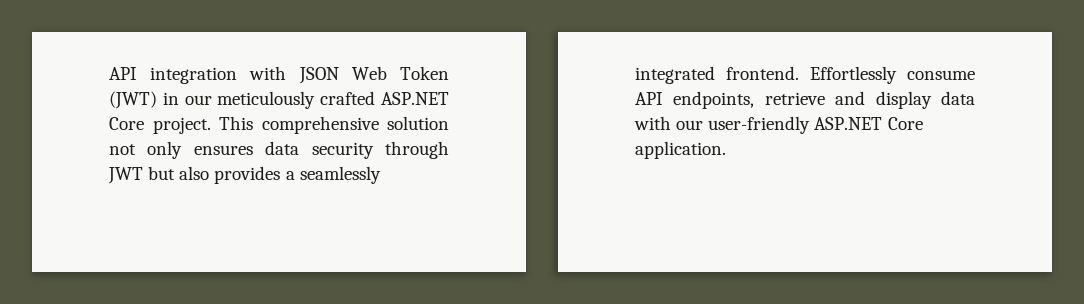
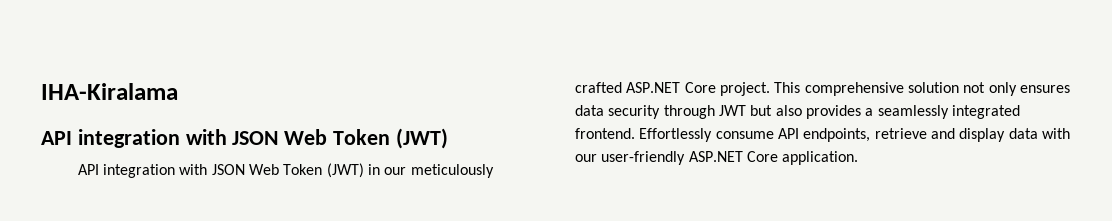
+ IHA-Kiralama
+ API integration with JSON Web Token (JWT)

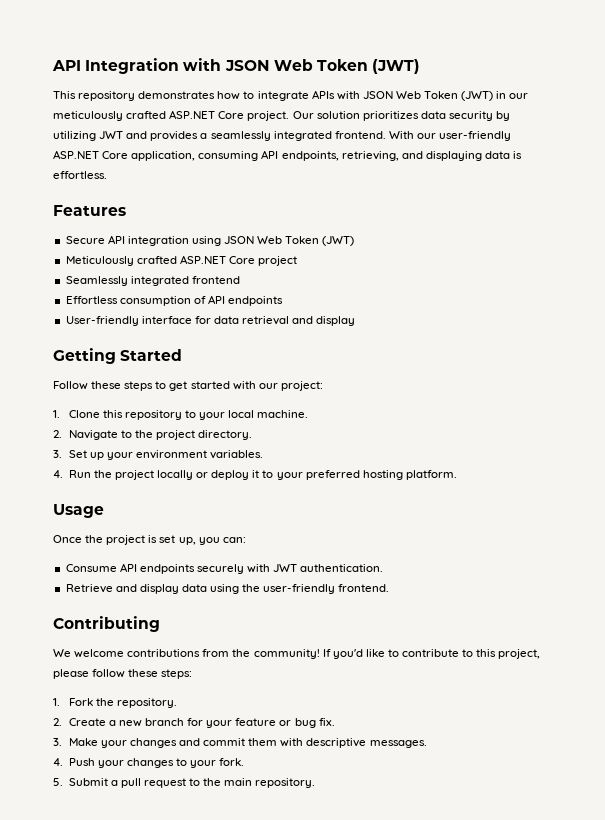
- IHA-Kiralama
- API integration with JSON Web Token (JWT)
+ API Integration with JSON Web Token (JWT)
- API integration with JSON Web Token (JWT) in our meticulously crafted ASP.NET Core project.
+ This repository demonstrates how to integrate APIs with JSON Web Token (JWT) in our meticulously crafted ASP.NET Core project.
- This comprehensive solution not only ensures data security through JWT but also provides a seamlessly integrated frontend.
+ Our solution prioritizes data security by utilizing JWT and provides a seamlessly integrated frontend.
- Effortlessly consume API endpoints, retrieve and display data with our user-friendly ASP.NET Core application.
+ With our user-friendly ASP.NET Core application, consuming API endpoints, retrieving, and displaying data is effortless.
+ Features
+ Secure API integration using JSON Web Token (JWT)
+ Meticulously crafted ASP.NET Core project
+ Seamlessly integrated frontend
+ Effortless consumption of API endpoints
+ User-friendly interface for data retrieval and display
+ Getting Started
+ Follow these steps to get started with our project:
+ 1. Clone this repository to your local machine.
+ 2. Navigate to the project directory.
+ 3. Set up your environment variables.
+ 4. Run the project locally or deploy it to your preferred hosting platform.
+ Usage
+ Once the project is set up, you can:
+ Consume API endpoints securely with JWT authentication.
+ Retrieve and display data using the user-friendly frontend.
+ Contributing
+ We welcome contributions from the community! If you'd like to contribute to this project, please follow these steps:
+ 1. Fork the repository.
+ 2. Create a new branch for your feature or bug fix.
+ 3. Make your changes and commit them with descriptive messages.
+ 4. Push your changes to your fork.
+ 5. Submit a pull request to the main repository.

